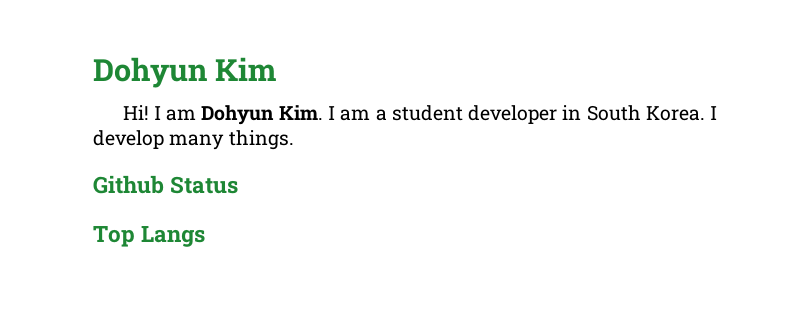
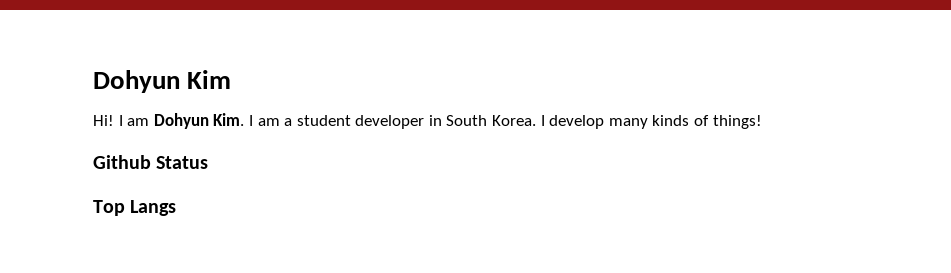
- I develop many things.
+ I develop many kinds of things!

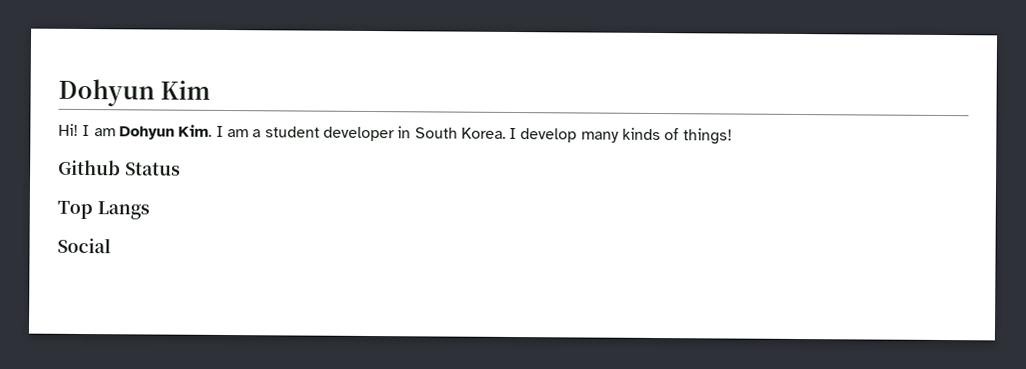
+ Social

